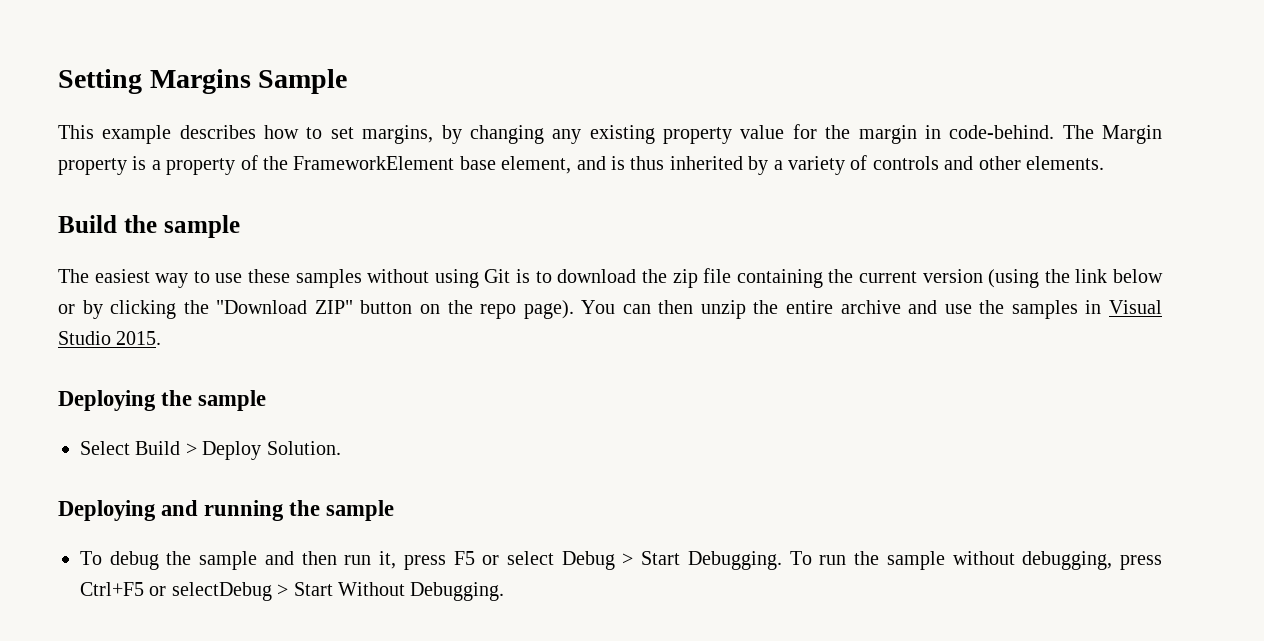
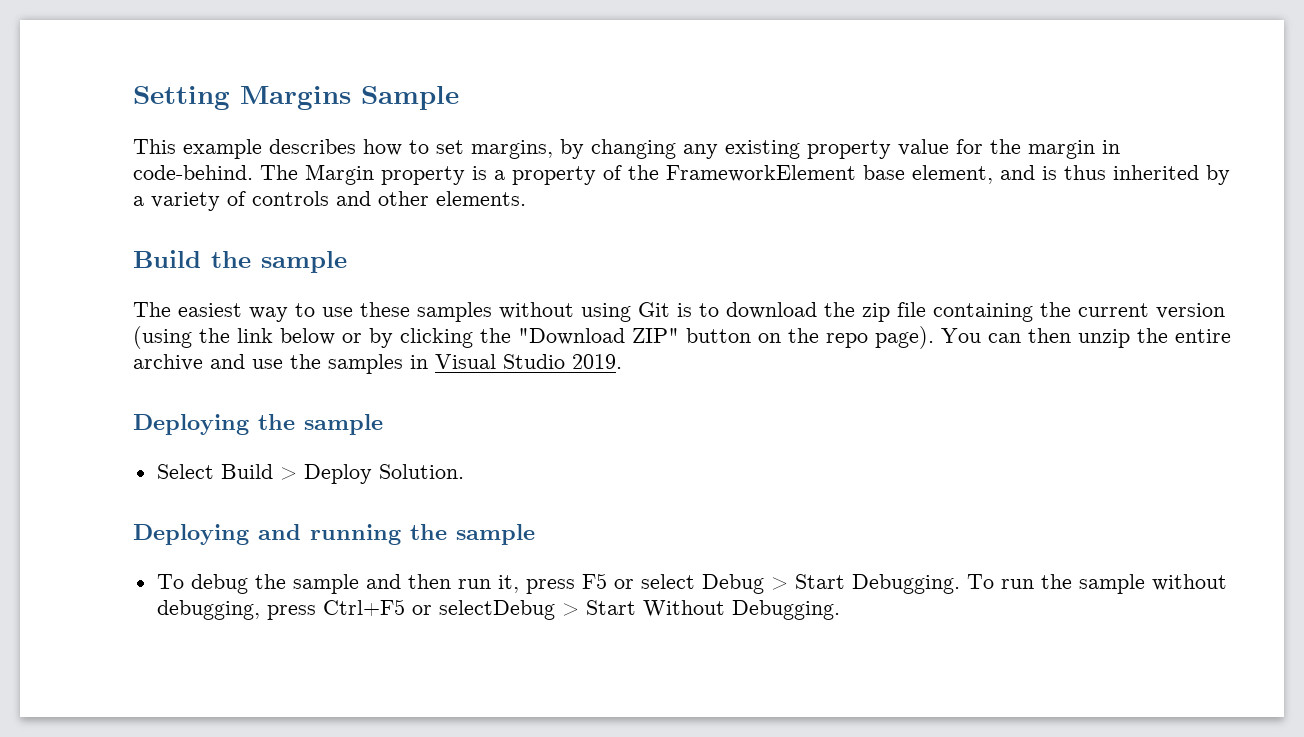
- You can then unzip the entire archive and use the samples in Visual Studio 2015.
+ You can then unzip the entire archive and use the samples in Visual Studio 2019.

